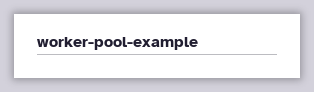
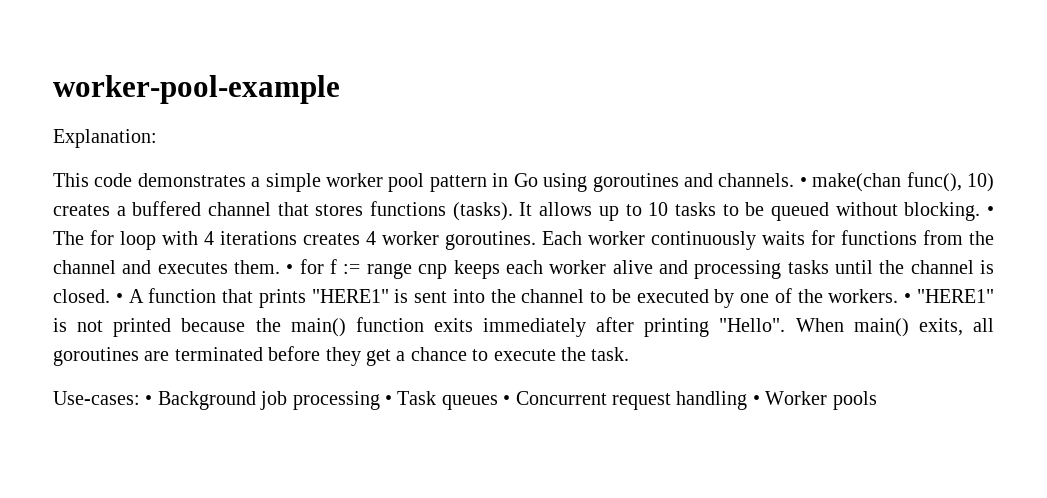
+ Explanation:
+ This code demonstrates a simple worker pool pattern in Go using goroutines and channels. • make(chan func(), 10) creates a buffered channel that stores functions (tasks). It allows up to 10 tasks to be queued without blocking. • The for loop with 4 iterations creates 4 worker goroutines. Each worker continuously waits for functions from the channel and executes them. • for f := range cnp keeps each worker alive and processing tasks until the channel is closed. • A function that prints "HERE1" is sent into the channel to be executed by one of the workers. • "HERE1" is not printed because the main() function exits immediately after printing "Hello". When main() exits, all goroutines are terminated before they get a chance to execute the task.
+ Use-cases: • Background job processing • Task queues • Concurrent request handling • Worker pools

